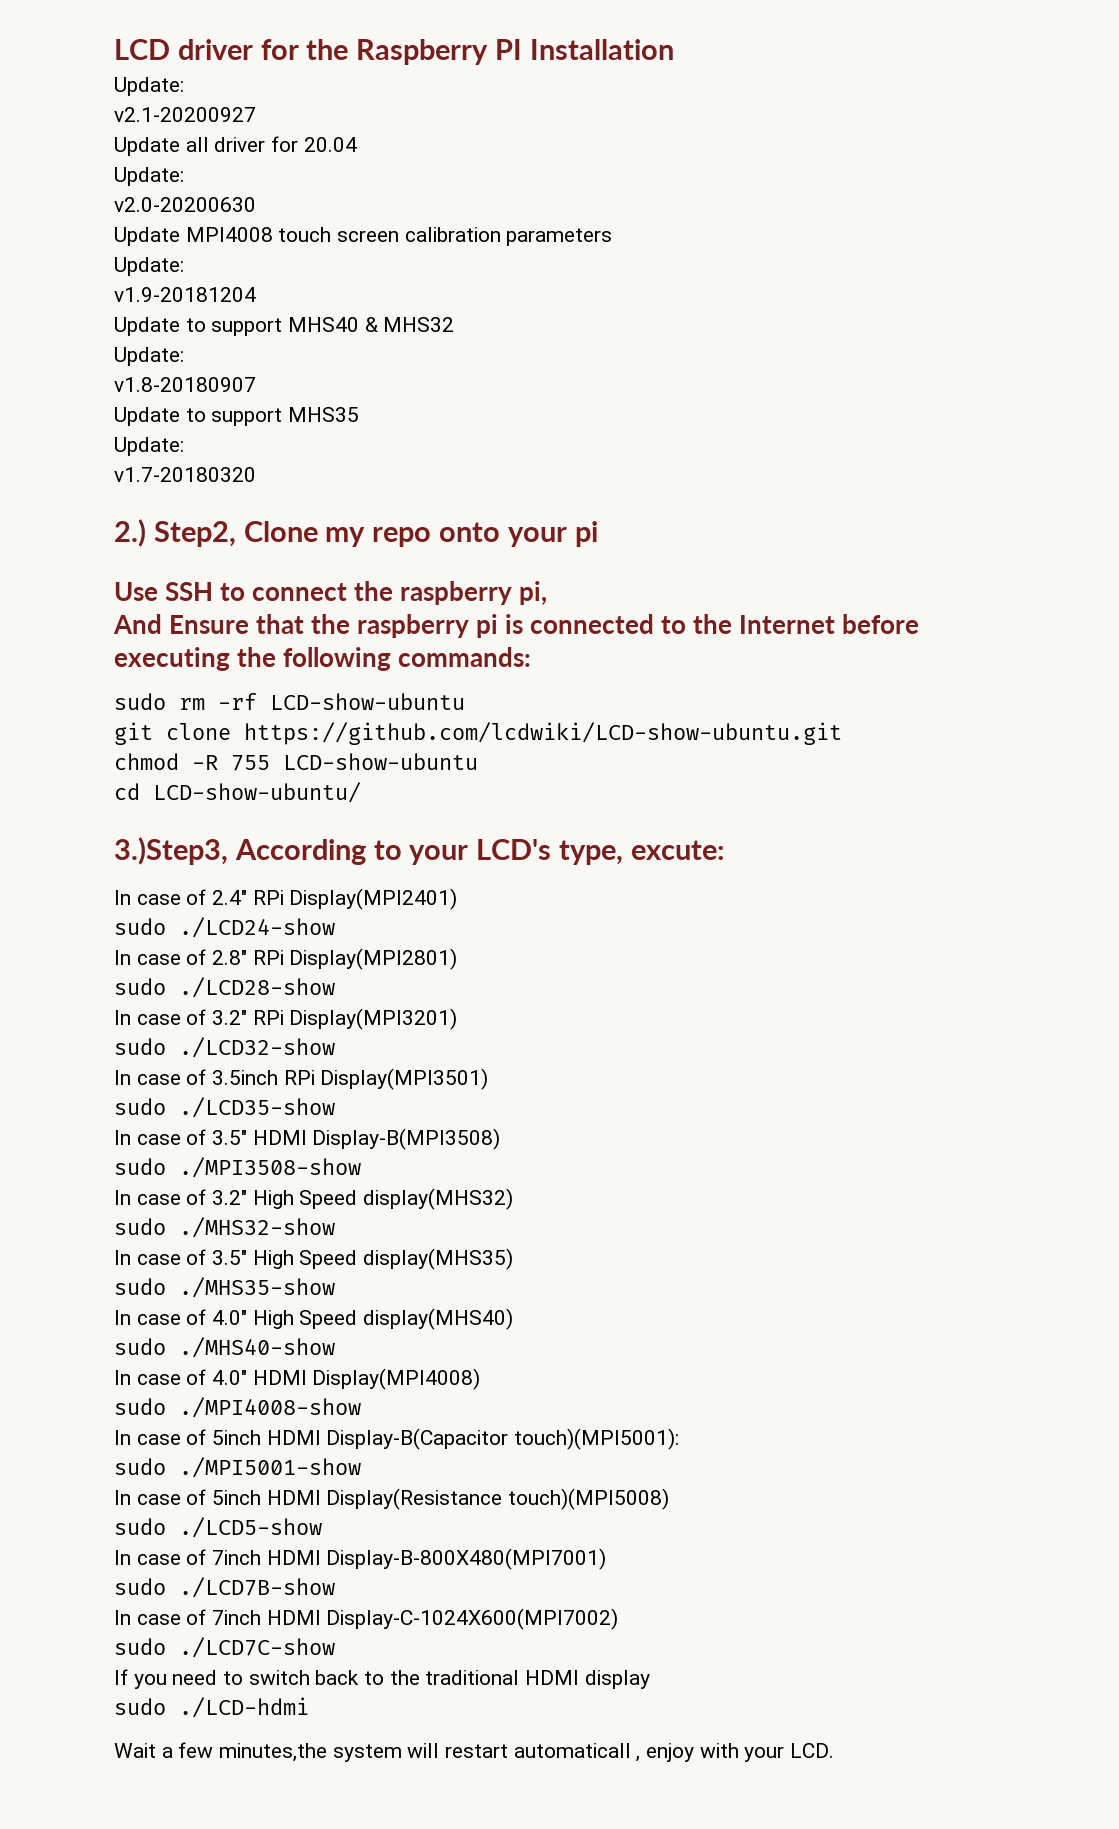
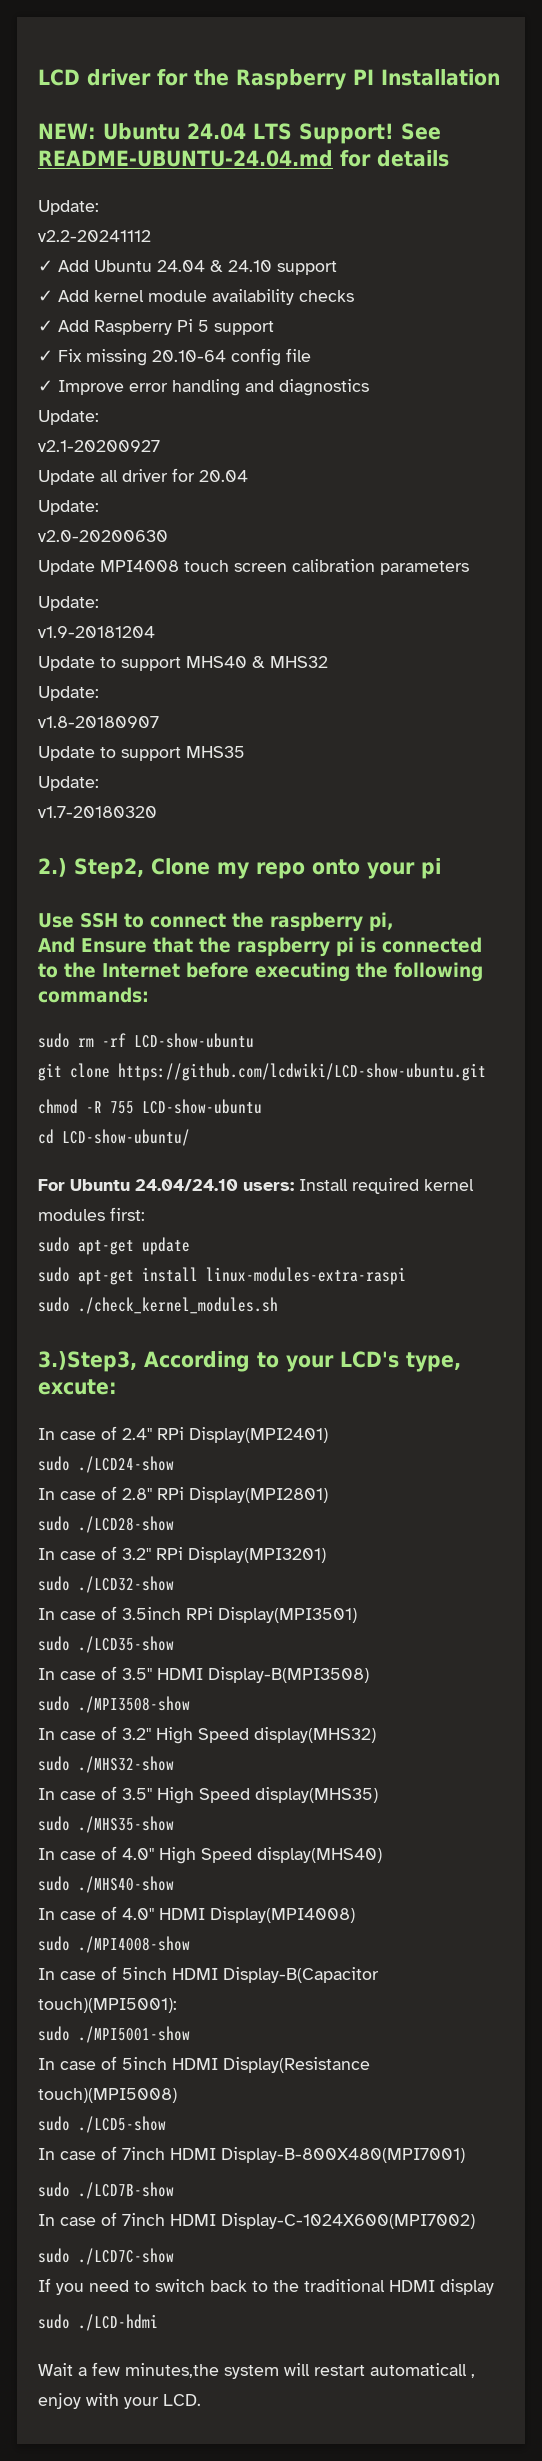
+ NEW: Ubuntu 24.04 LTS Support! See README-UBUNTU-24.04.md for details
+ Update:
+ v2.2-20241112
+ ✓ Add Ubuntu 24.04 & 24.10 support
+ ✓ Add kernel module availability checks
+ ✓ Add Raspberry Pi 5 support
+ ✓ Fix missing 20.10-64 config file
+ ✓ Improve error handling and diagnostics
+ For Ubuntu 24.04/24.10 users: Install required kernel modules first:
+ sudo apt-get update
+ sudo apt-get install linux-modules-extra-raspi
+ sudo ./check_kernel_modules.sh

